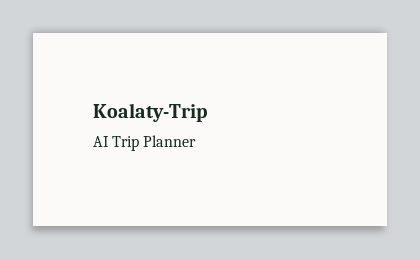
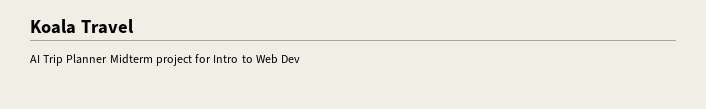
- Koalaty-Trip
+ Koala Travel
- AI Trip Planner
+ AI Trip Planner Midterm project for Intro to Web Dev

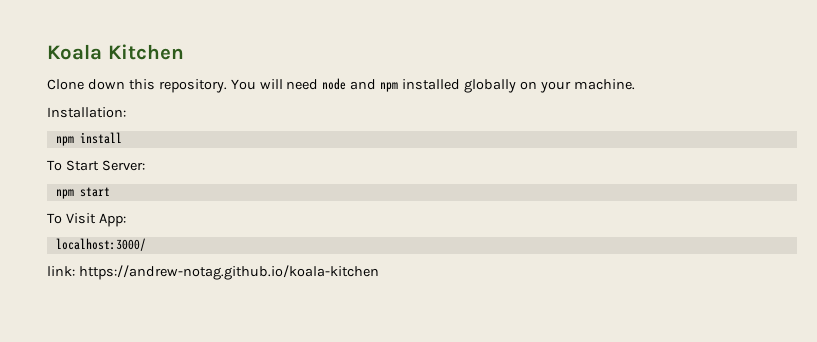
- Koala Travel
- AI Trip Planner Midterm project for Intro to Web Dev
+ Koala Kitchen
+ Clone down this repository. You will need node and npm installed globally on your machine.
+ Installation:
+ npm install
+ To Start Server:
+ npm start
+ To Visit App:
+ localhost:3000/
+ link: https://andrew-notag.github.io/koala-kitchen

